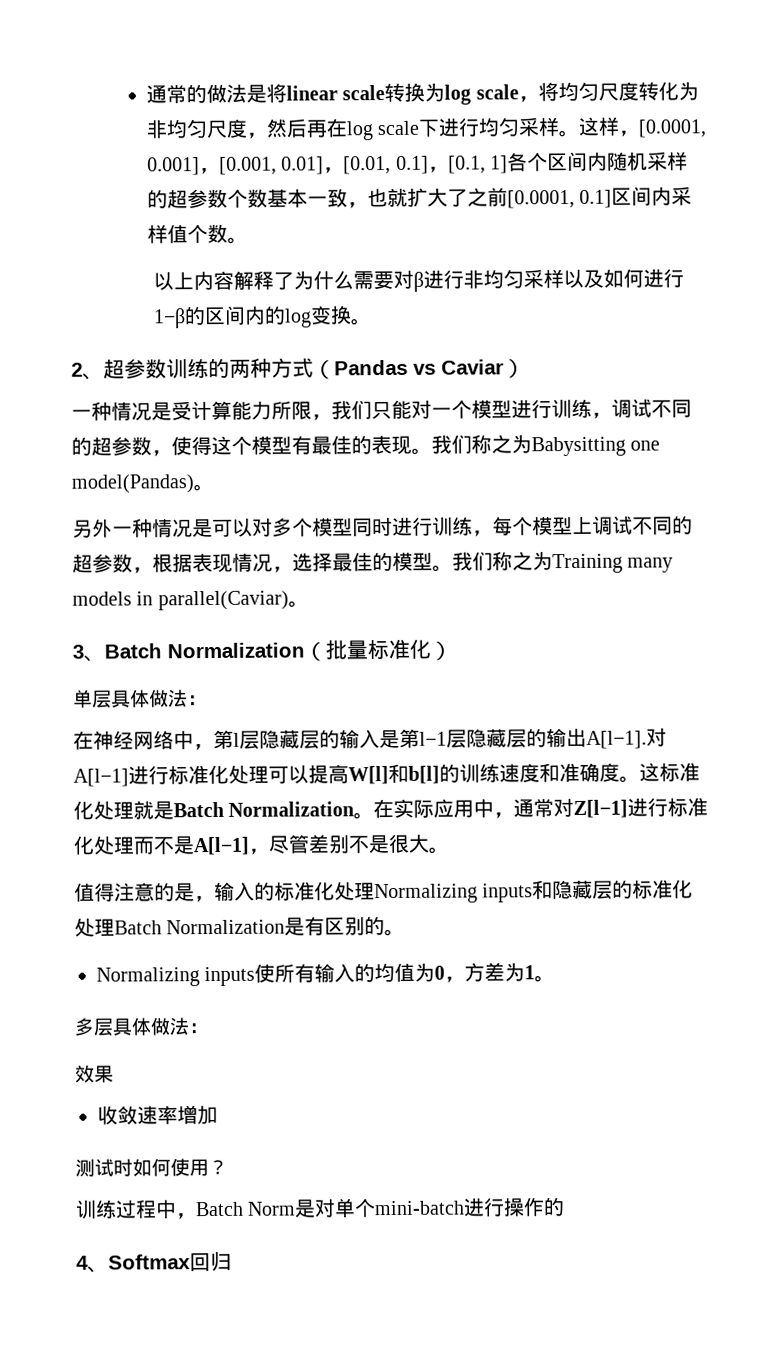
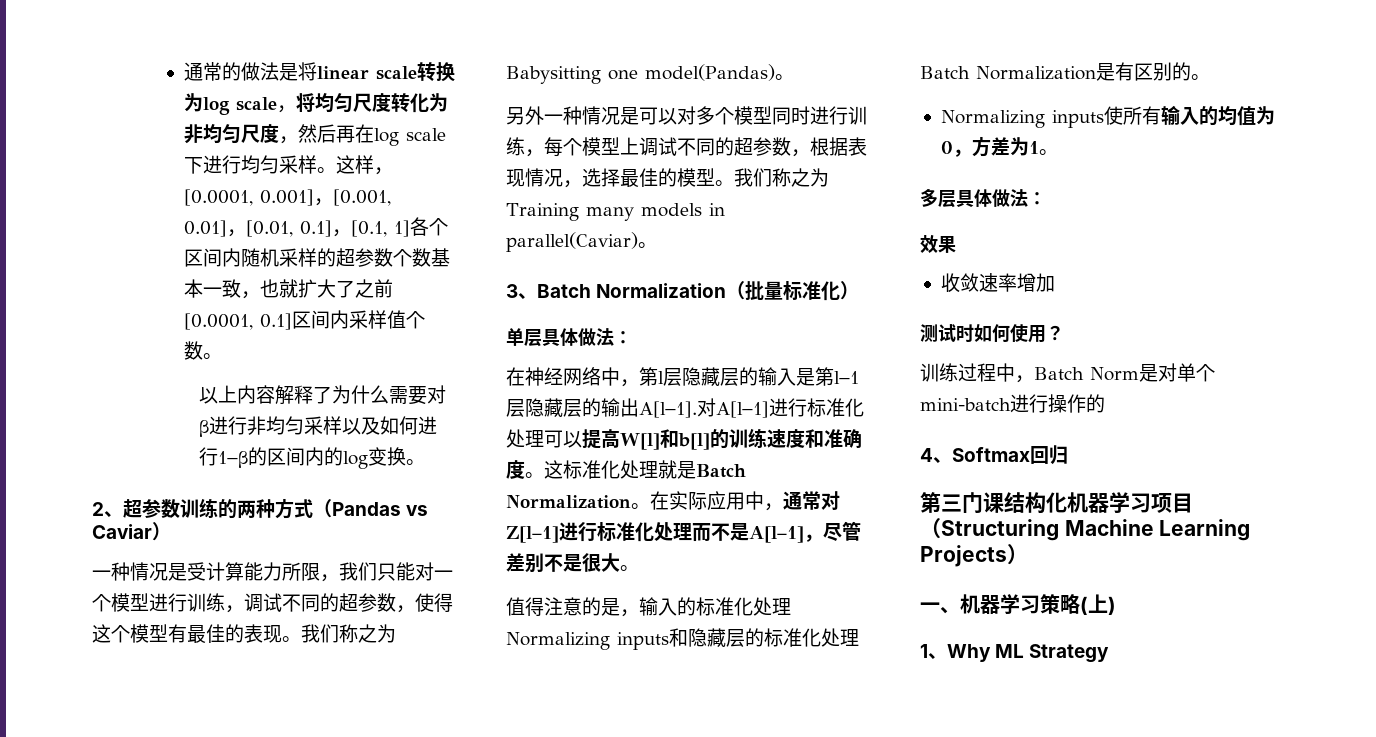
+ 第三门课结构化机器学习项目（Structuring Machine Learning Projects）
+ 一、机器学习策略(上)
+ 1、Why ML Strategy

